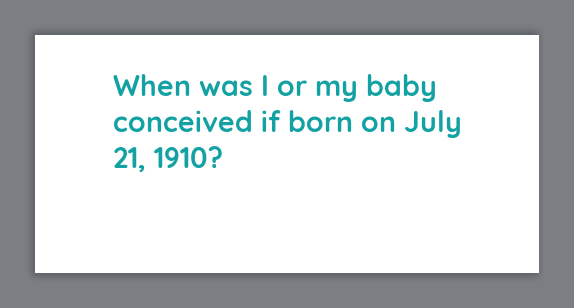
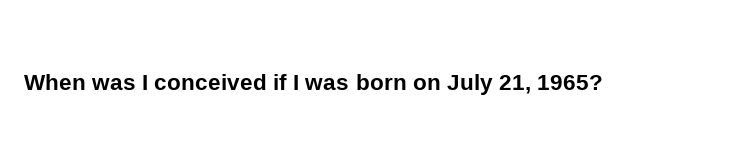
- When was I or my baby conceived if born on July 21, 1910?
+ When was I conceived if I was born on July 21, 1965?

